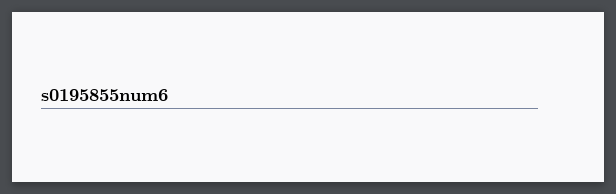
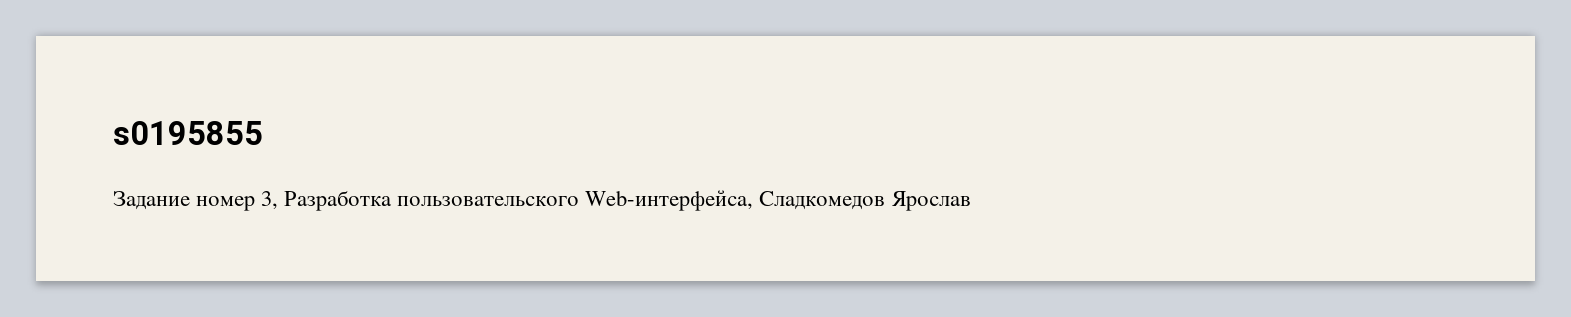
- s0195855num6
+ s0195855
+ Задание номер 3, Разработка пользовательского Web-интерфейса, Сладкомедов Ярослав

